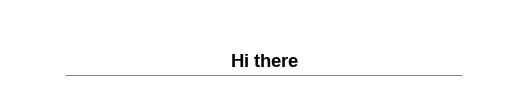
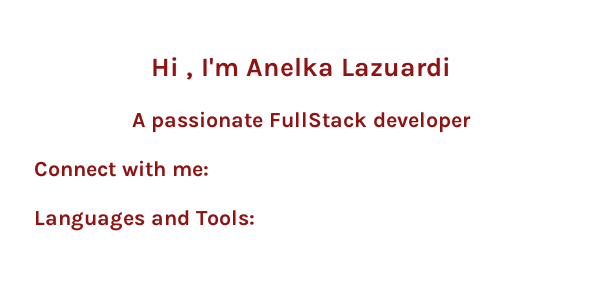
- Hi there
+ Hi , I'm Anelka Lazuardi
+ A passionate FullStack developer
+ Connect with me:
+ Languages and Tools:

